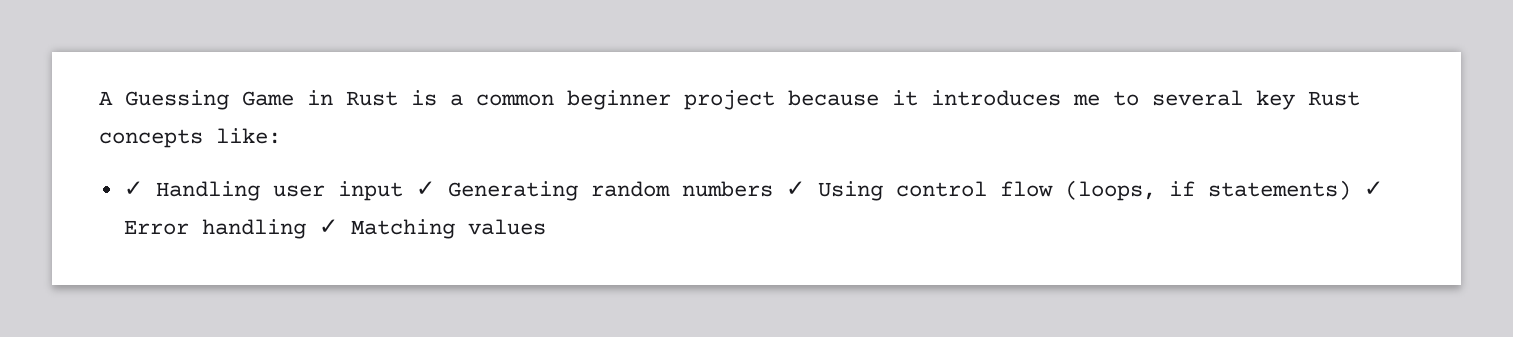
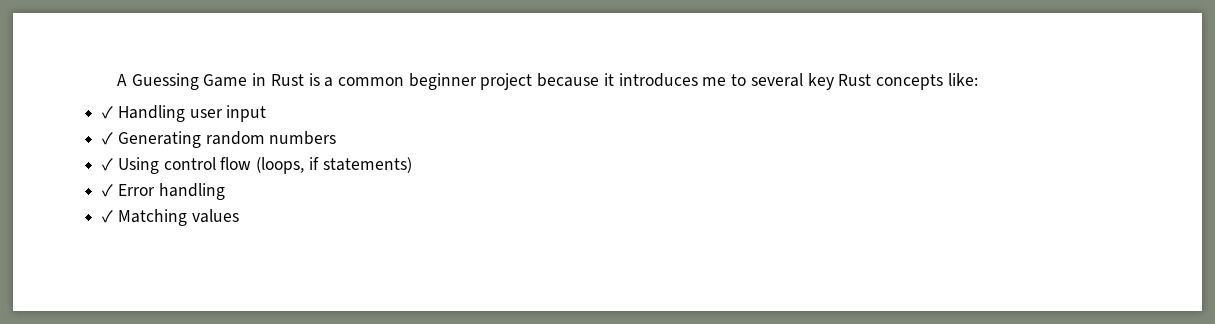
- ✓ Handling user input ✓ Generating random numbers ✓ Using control flow (loops, if statements) ✓ Error handling ✓ Matching values
+ ✓ Handling user input
+ ✓ Generating random numbers
+ ✓ Using control flow (loops, if statements)
+ ✓ Error handling
+ ✓ Matching values

